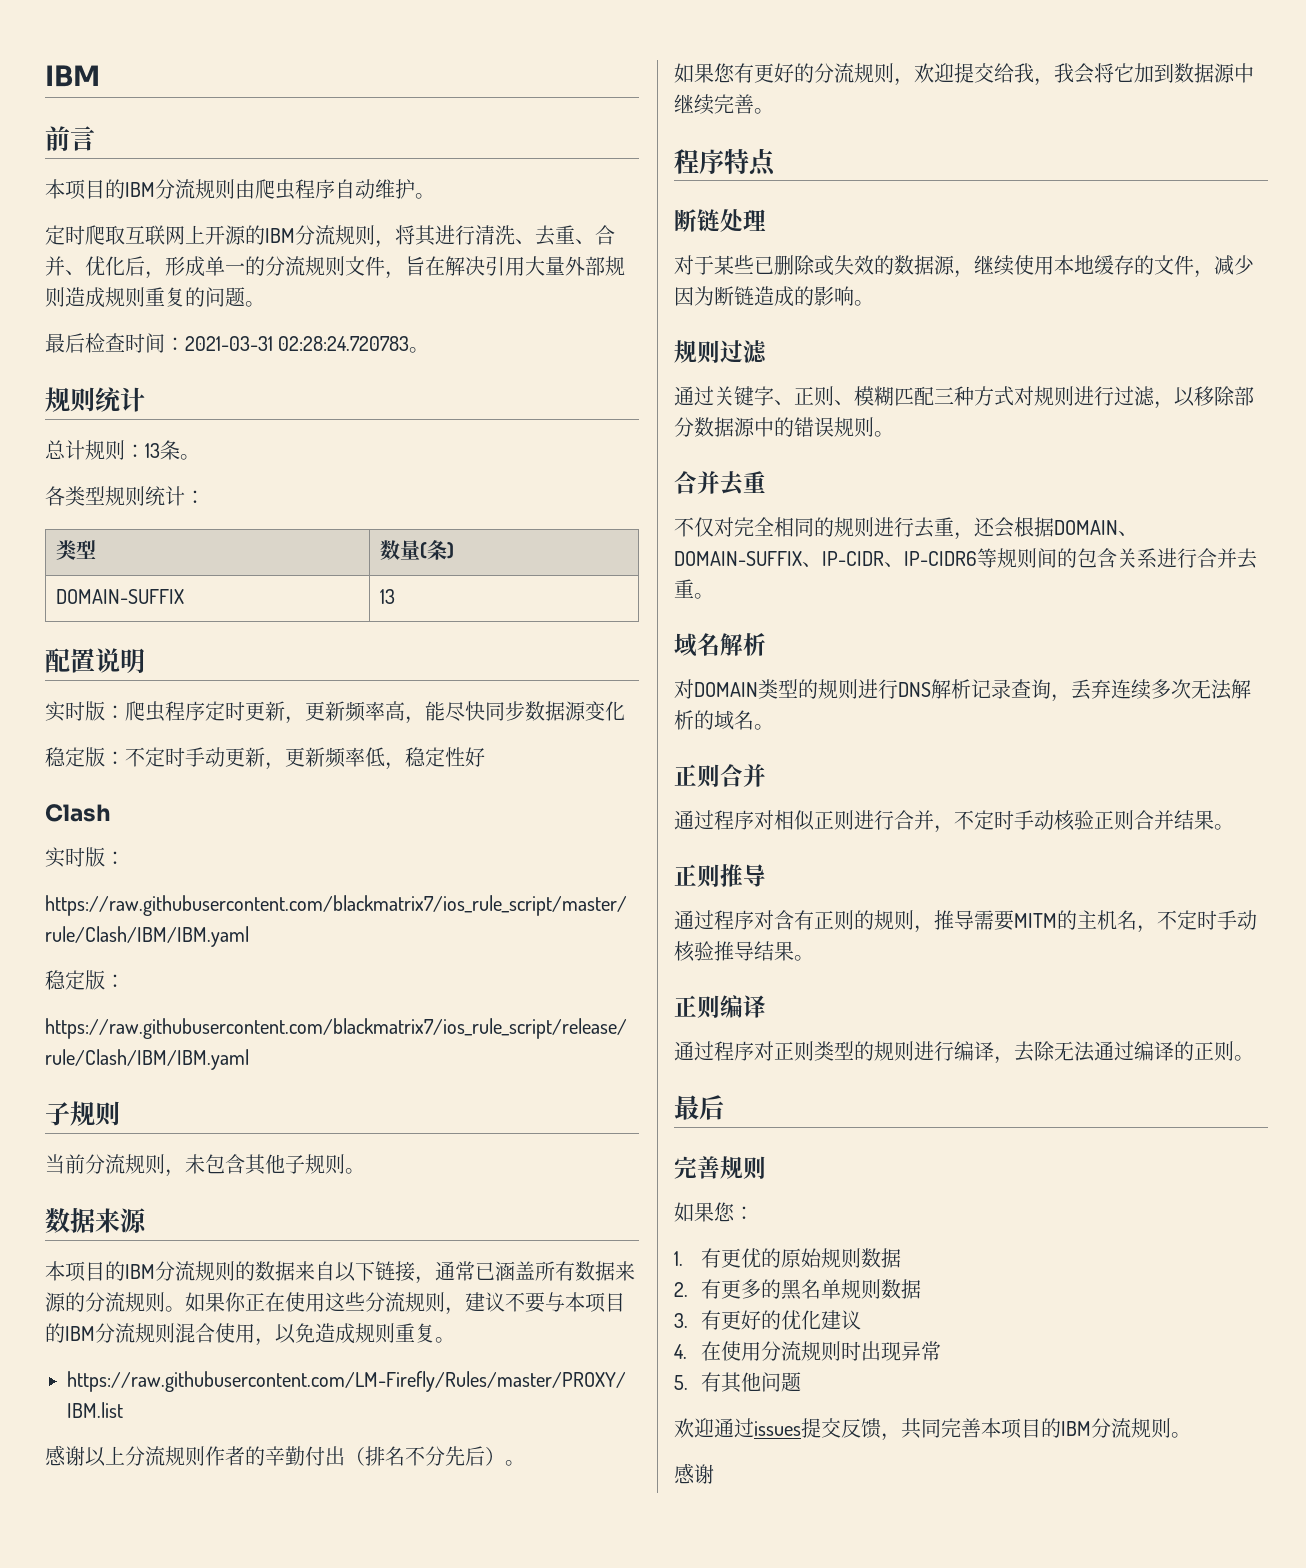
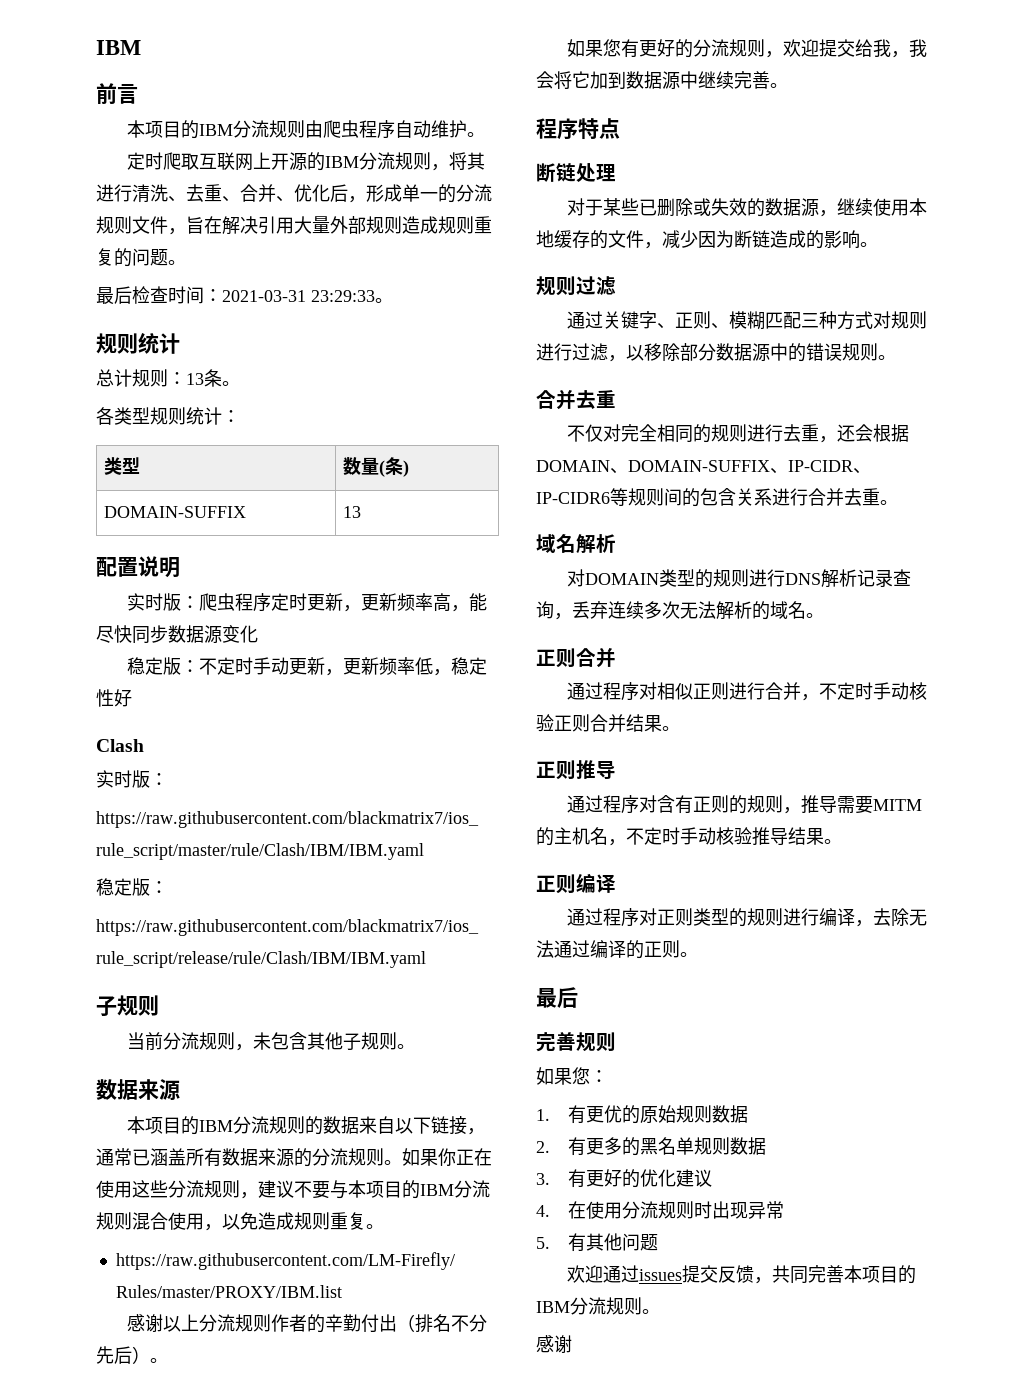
- 最后检查时间：2021-03-31 02:28:24.720783。
+ 最后检查时间：2021-03-31 23:29:33。

